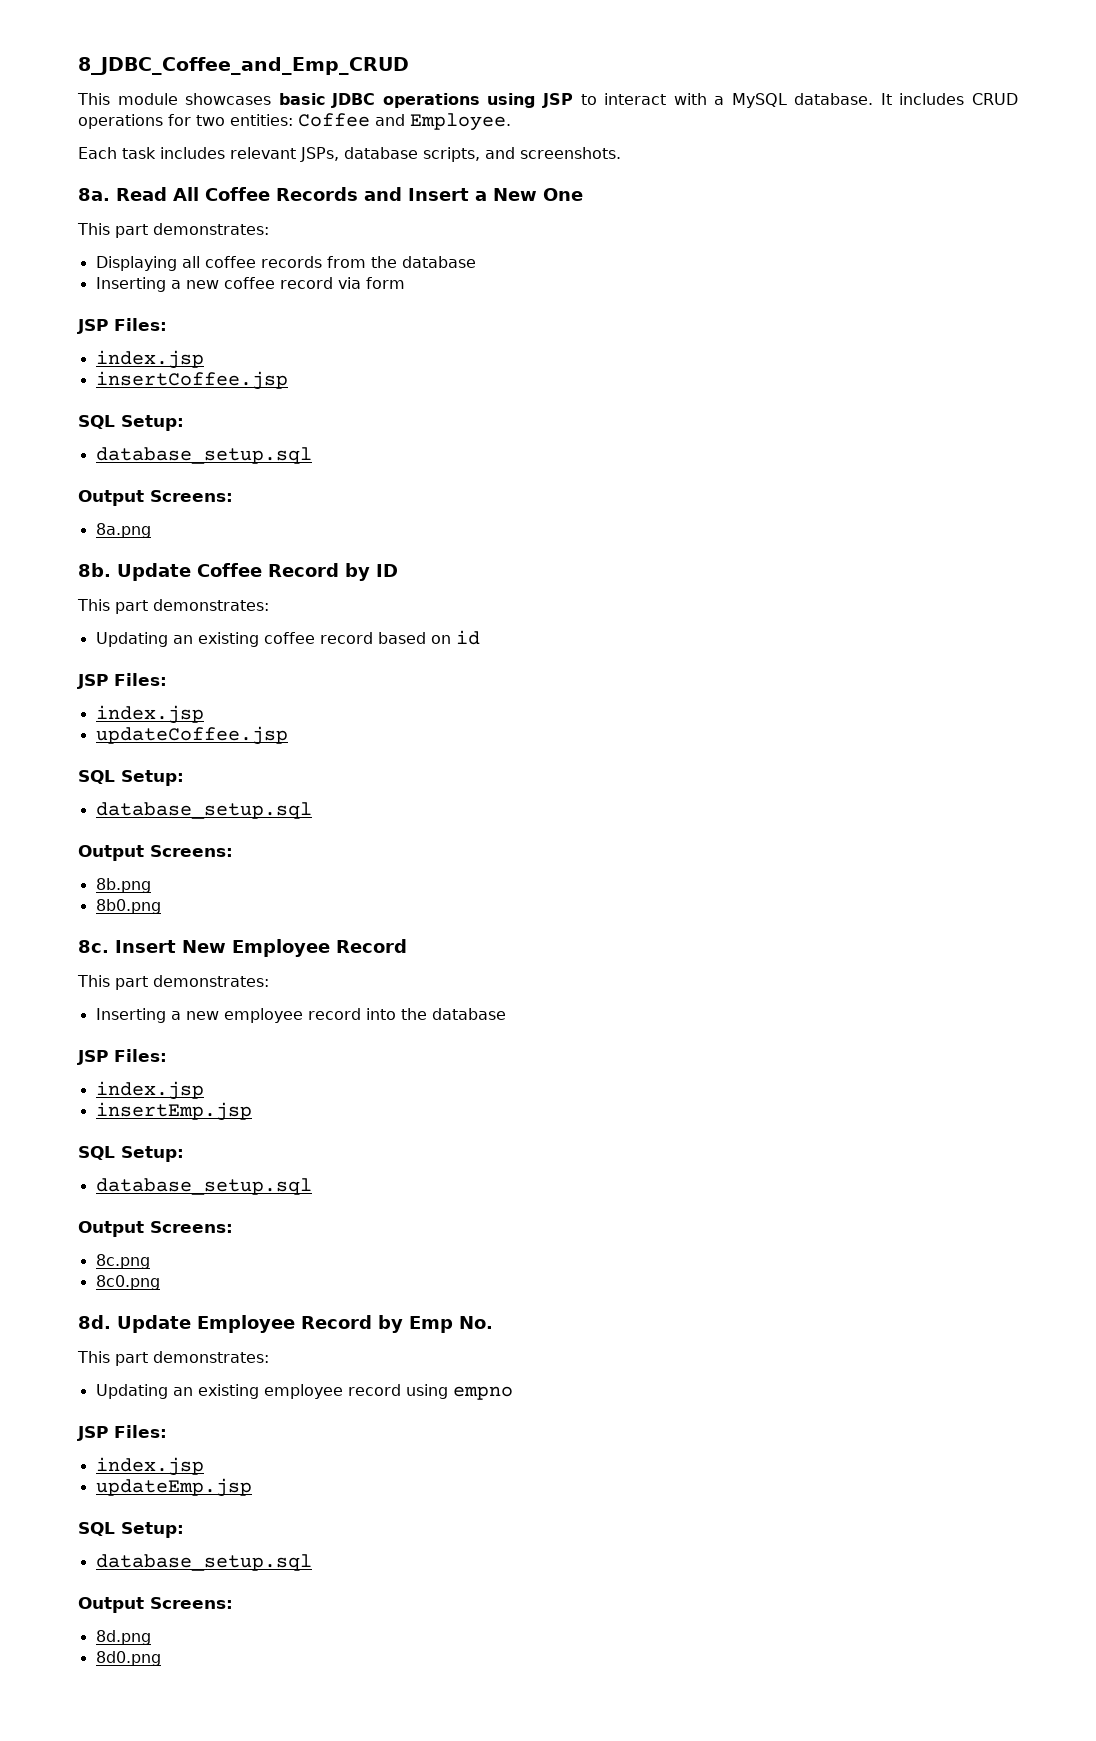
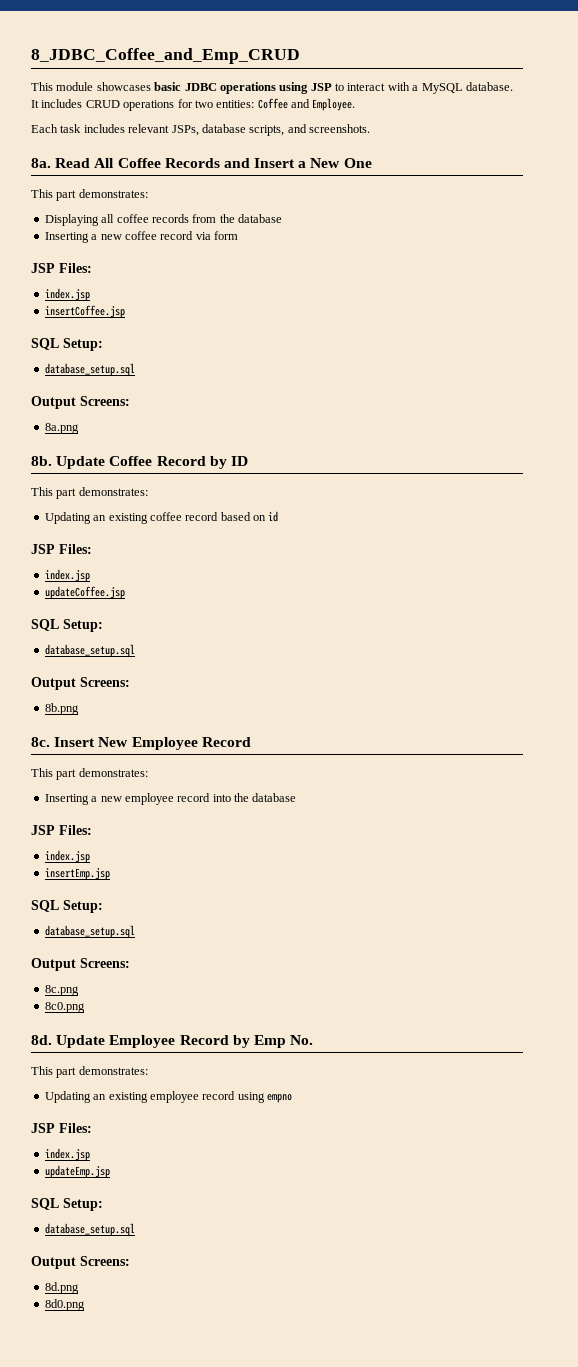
- 8b0.png

